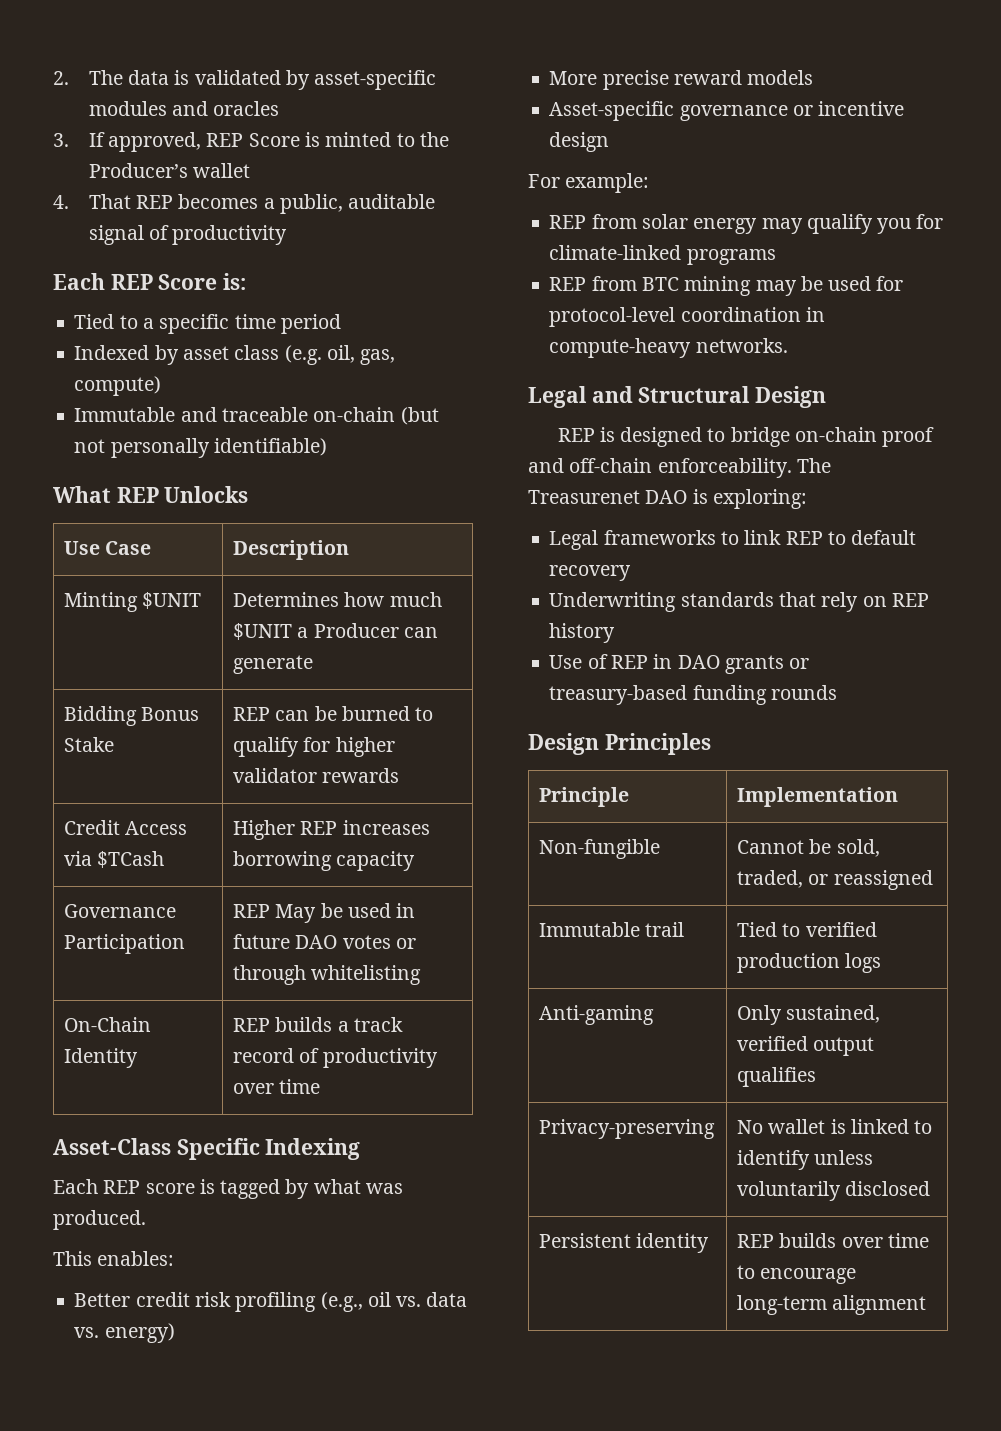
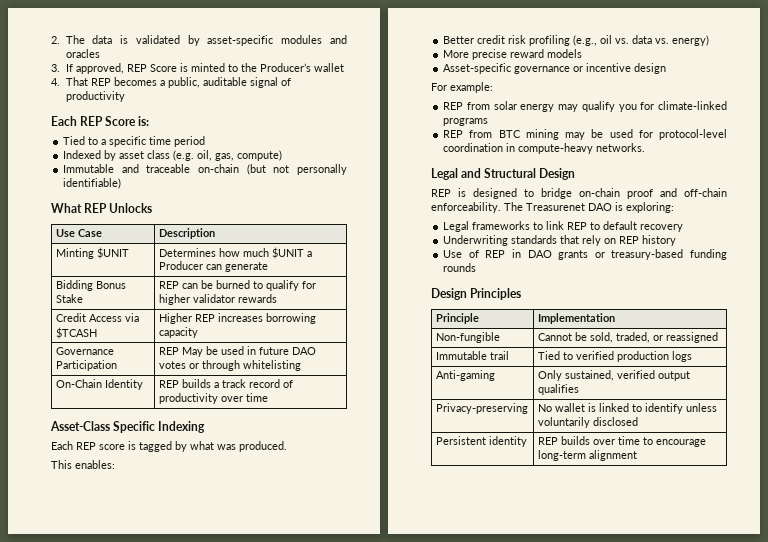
- Credit Access via $TCash | Higher REP increases borrowing capacity
+ Credit Access via $TCASH | Higher REP increases borrowing capacity

